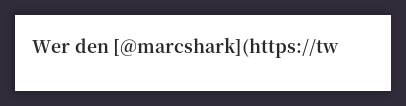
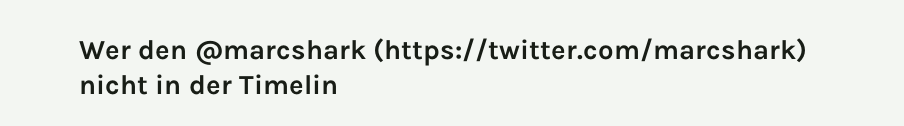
- Wer den [@marcshark](https://tw
+ Wer den @marcshark (https://twitter.com/marcshark) nicht in der Timelin

